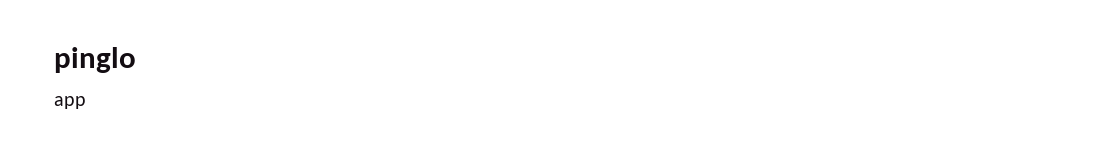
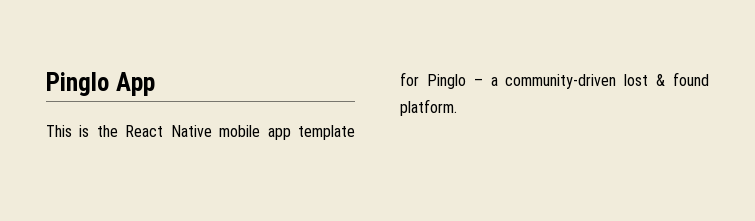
- pinglo
- app
+ Pinglo App
+ This is the React Native mobile app template for Pinglo – a community-driven lost & found platform.

